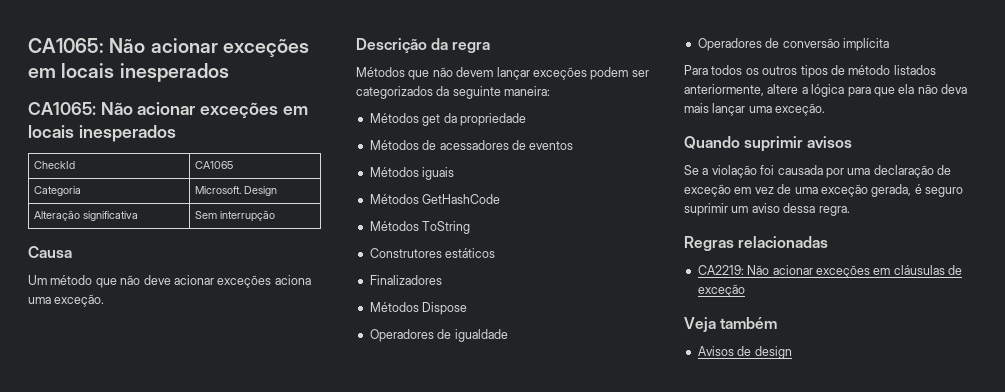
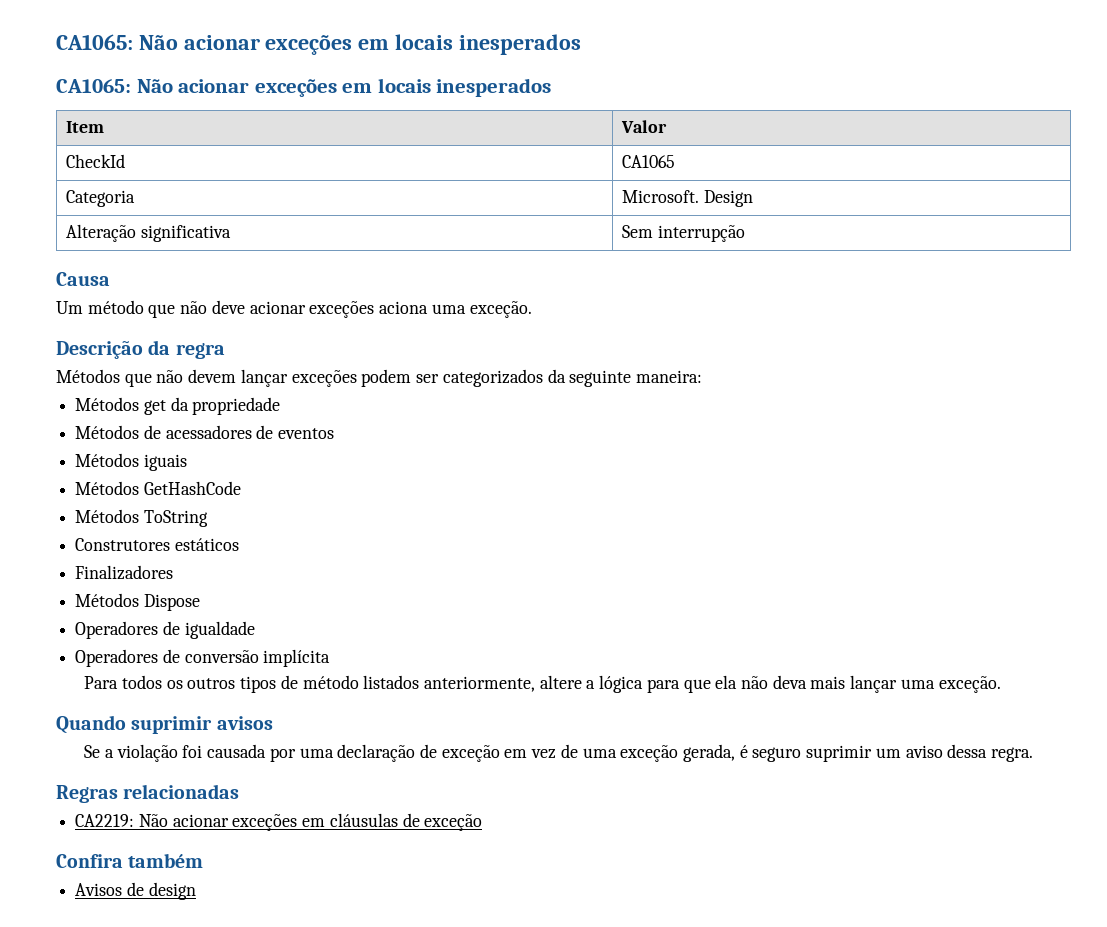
+ Item | Valor
- Veja também
+ Confira também

